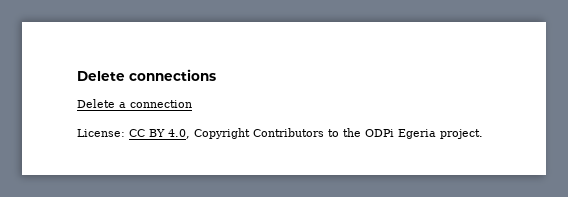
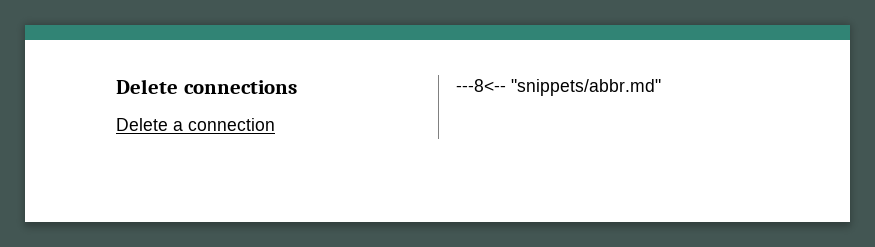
- License: CC BY 4.0, Copyright Contributors to the ODPi Egeria project.
+ ---8<-- "snippets/abbr.md"

